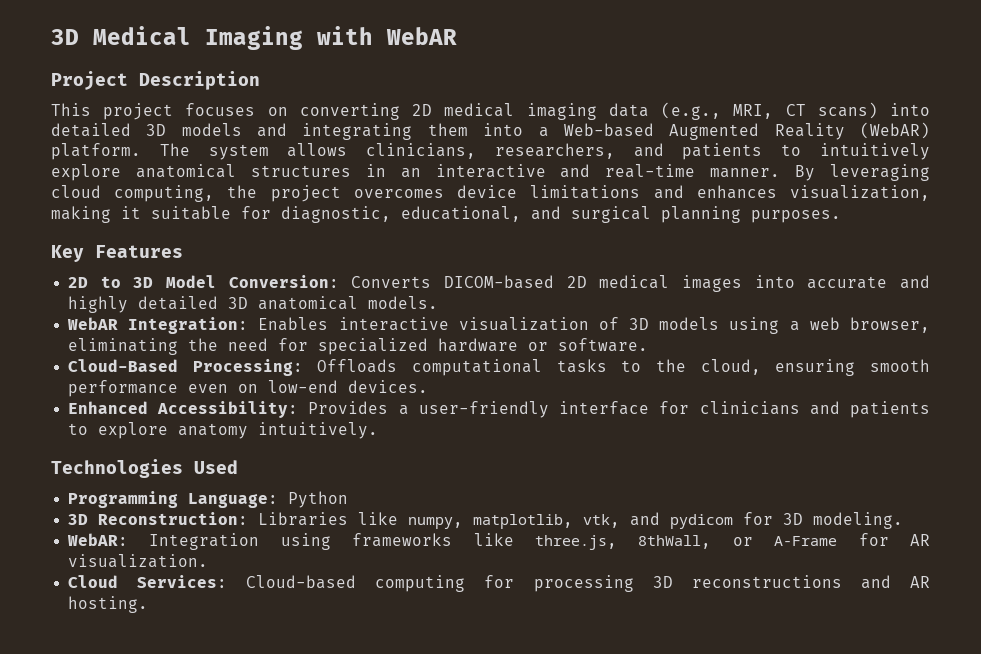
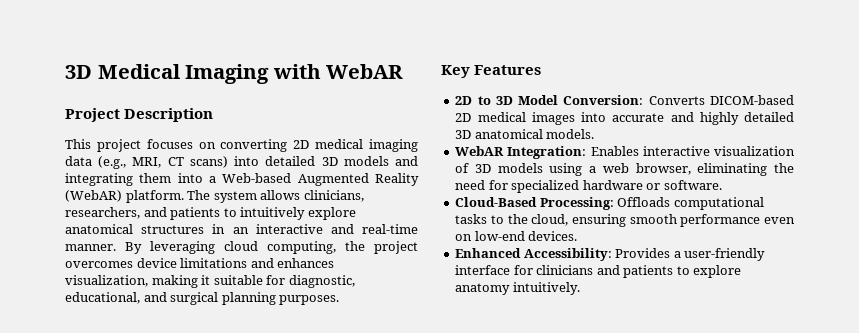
- Technologies Used
- Programming Language: Python
- 3D Reconstruction: Libraries like numpy, matplotlib, vtk, and pydicom for 3D modeling.
- WebAR: Integration using frameworks like three.js, 8thWall, or A-Frame for AR visualization.
- Cloud Services: Cloud-based computing for processing 3D reconstructions and AR hosting.

